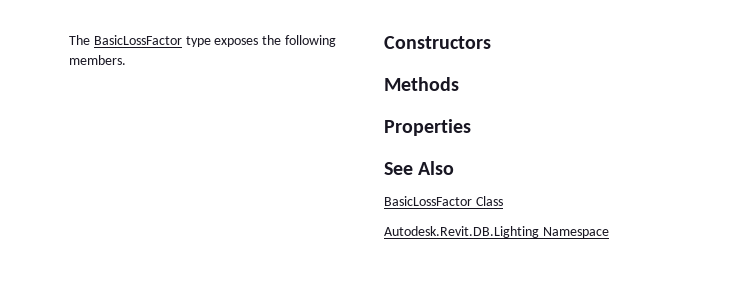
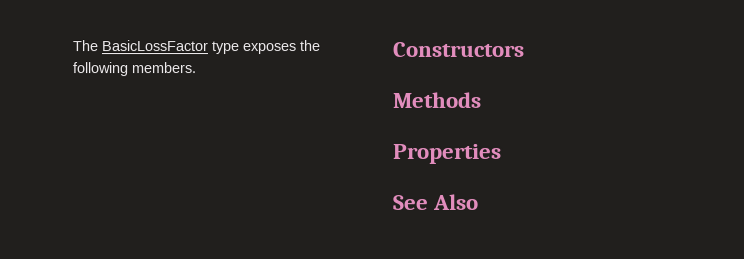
- BasicLossFactor Class
- Autodesk.Revit.DB.Lighting Namespace

